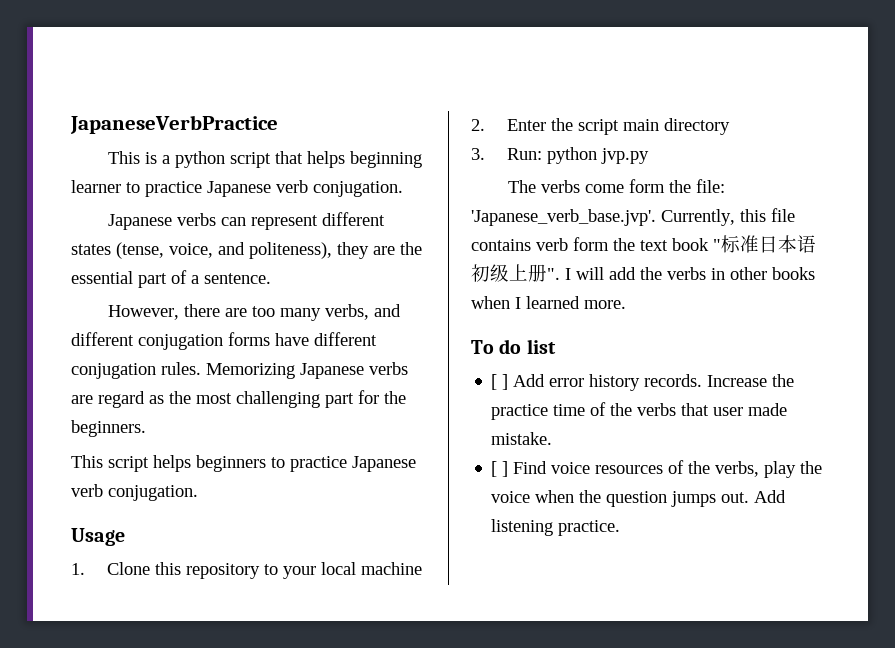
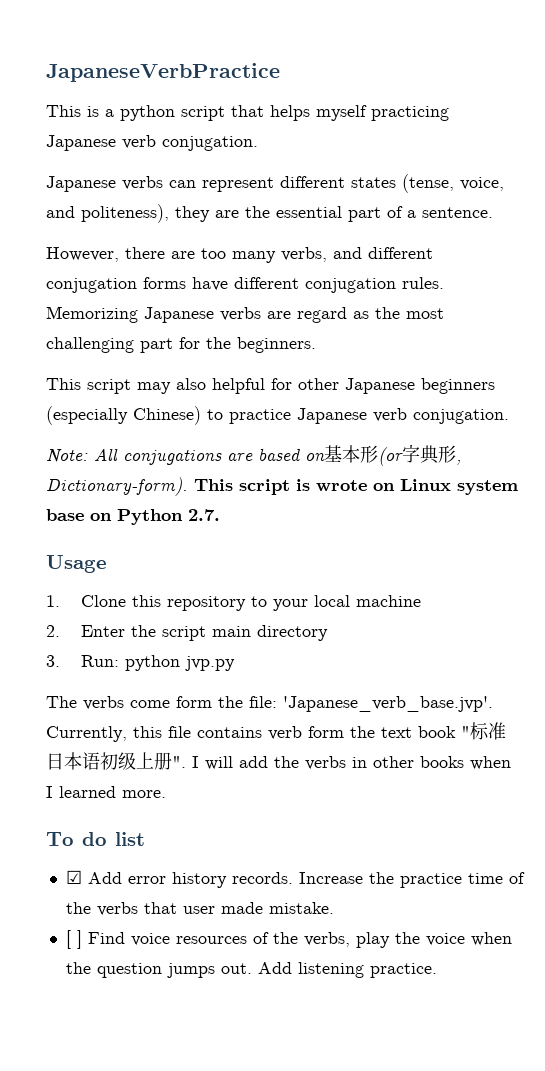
- This is a python script that helps beginning learner to practice Japanese verb conjugation.
+ This is a python script that helps myself practicing Japanese verb conjugation.
- This script helps beginners to practice Japanese verb conjugation.
+ This script may also helpful for other Japanese beginners (especially Chinese) to practice Japanese verb conjugation.
+ Note: All conjugations are based on基本形(or字典形, Dictionary-form). This script is wrote on Linux system base on Python 2.7.
- [ ] Add error history records.
+ ☑ Add error history records.

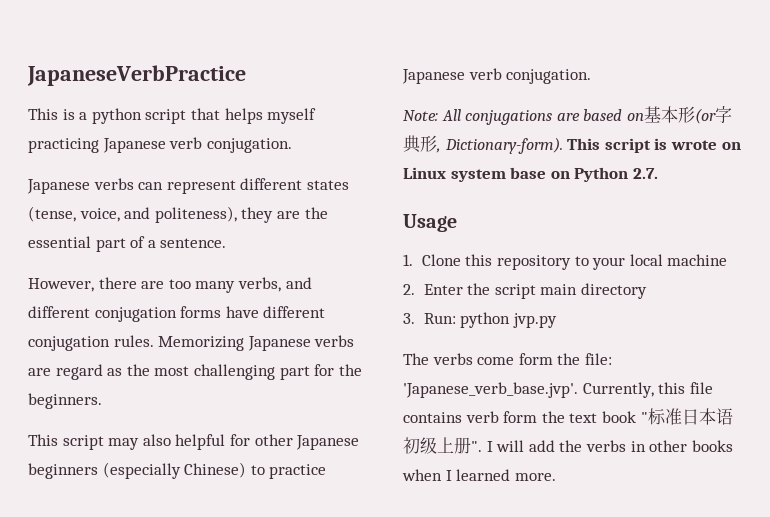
- To do list
- ☑ Add error history records. Increase the practice time of the verbs that user made mistake.
- [ ] Find voice resources of the verbs, play the voice when the question jumps out. Add listening practice.

